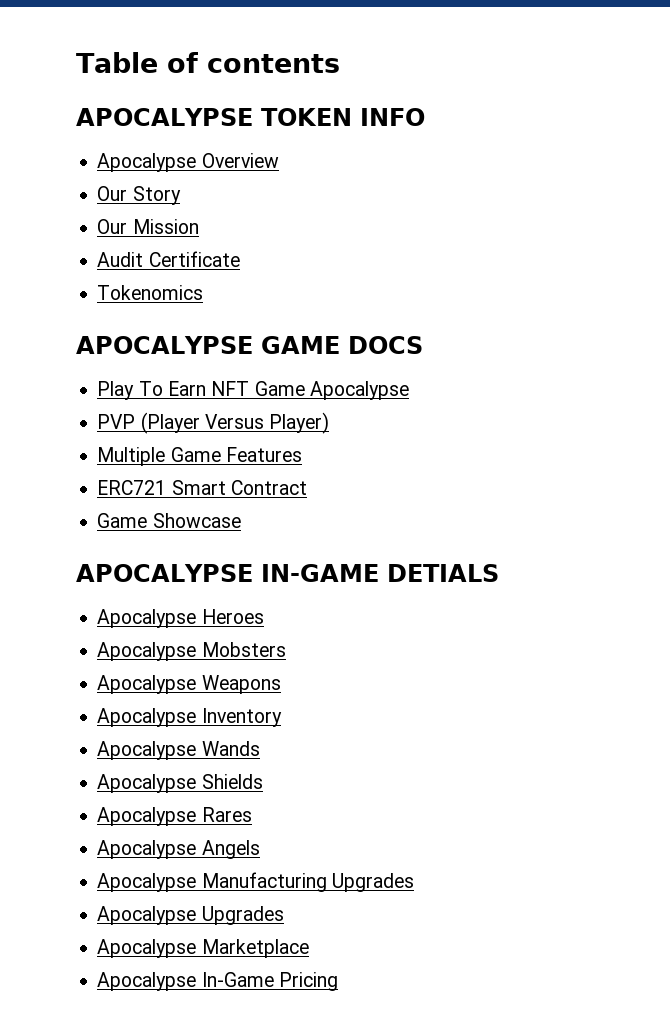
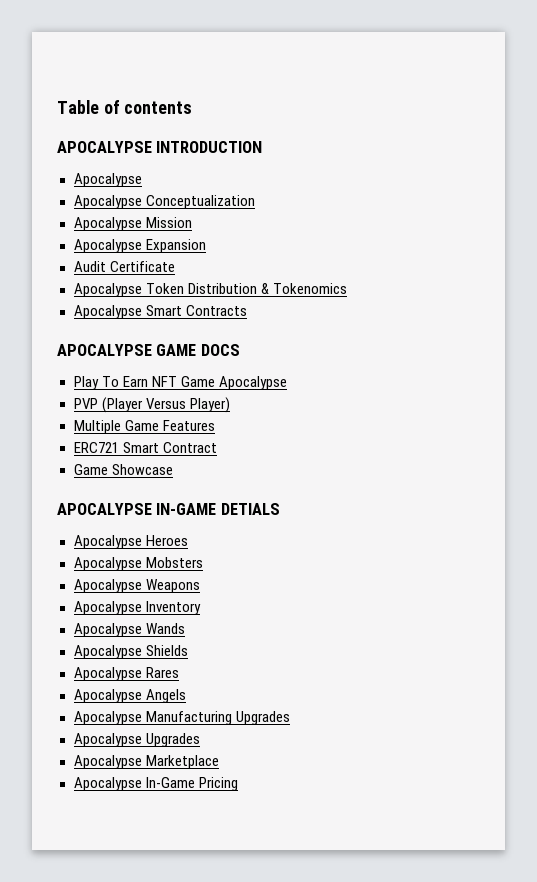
- APOCALYPSE TOKEN INFO
- Apocalypse Overview
- Our Story
- Our Mission
+ APOCALYPSE INTRODUCTION
+ Apocalypse
+ Apocalypse Conceptualization
+ Apocalypse Mission
+ Apocalypse Expansion
- Tokenomics
+ Apocalypse Token Distribution & Tokenomics
+ Apocalypse Smart Contracts

